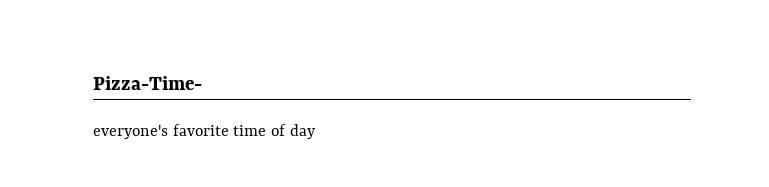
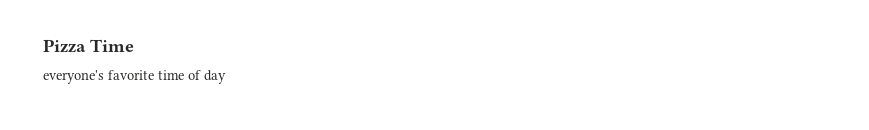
- Pizza-Time-
+ Pizza Time

